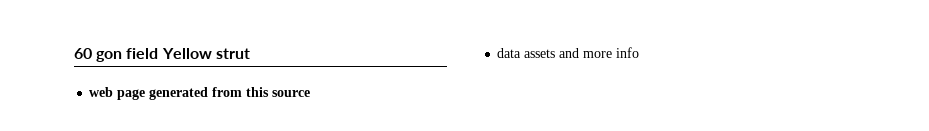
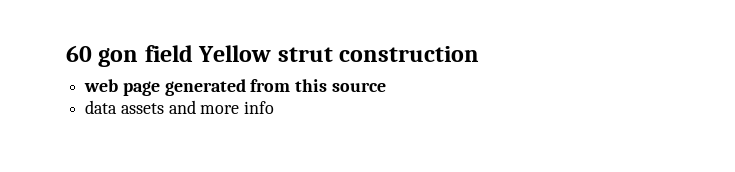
- 60 gon field Yellow strut
+ 60 gon field Yellow strut construction

